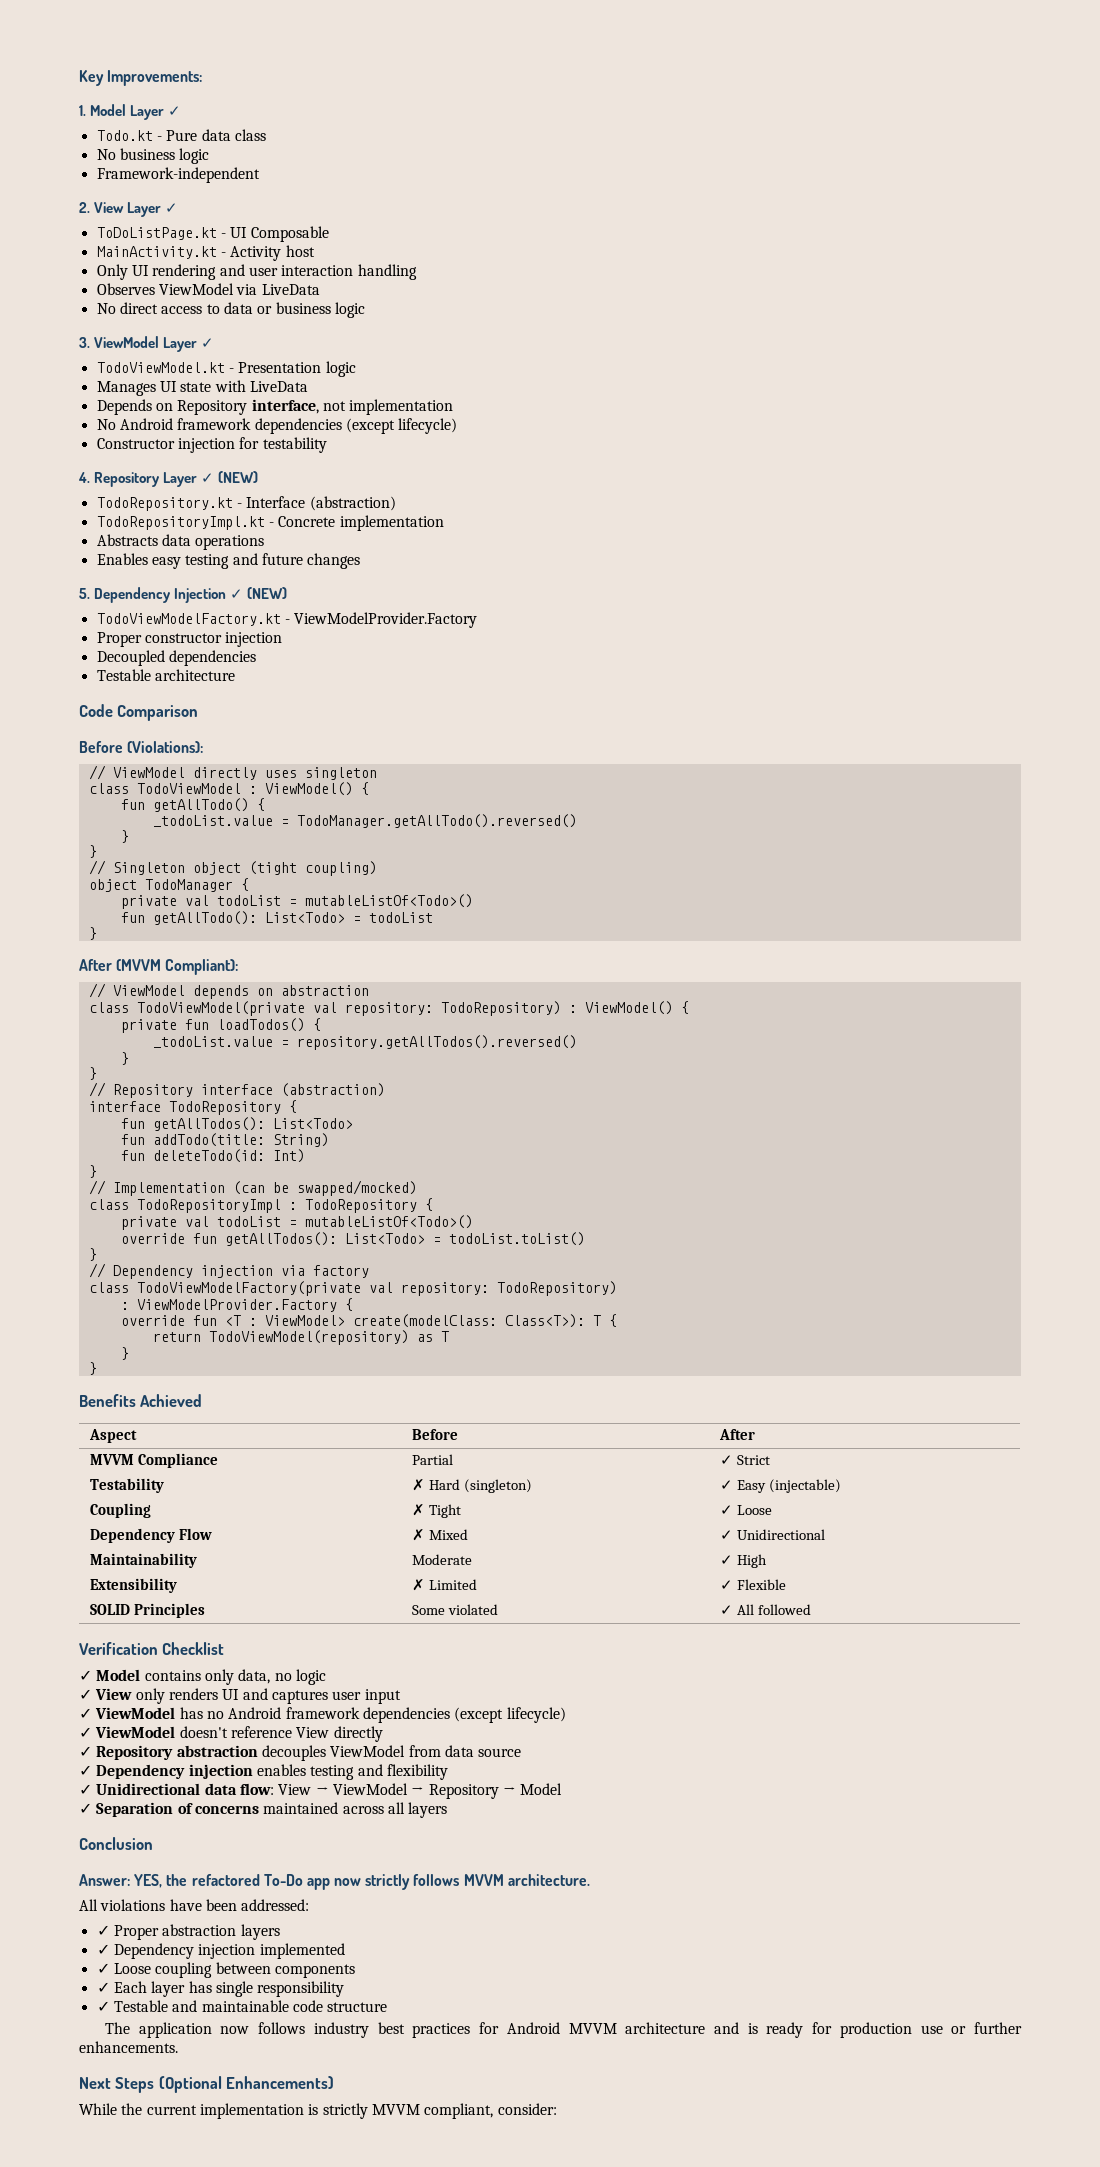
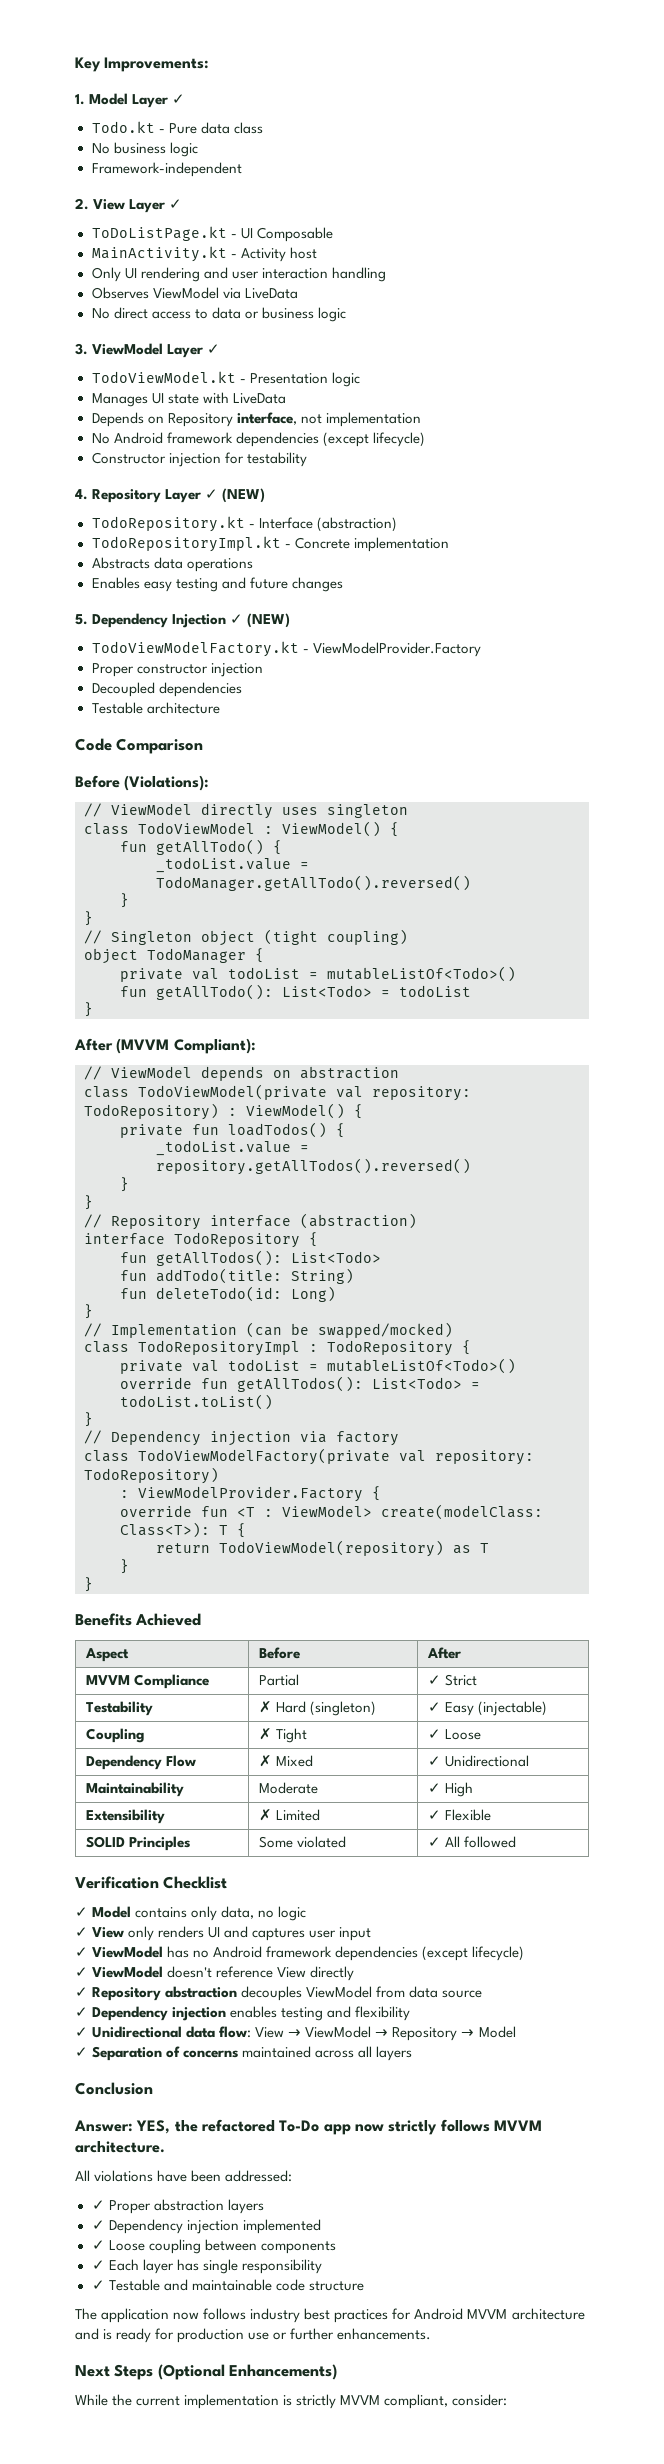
- fun deleteTodo(id: Int)
+ fun deleteTodo(id: Long)

